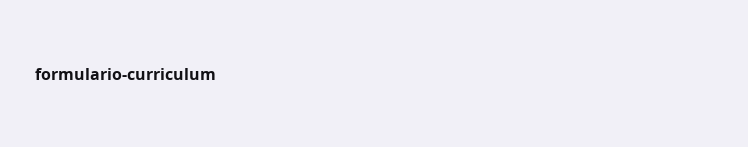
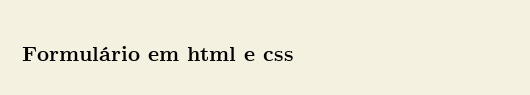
- formulario-curriculum
+ Formulário em html e css

